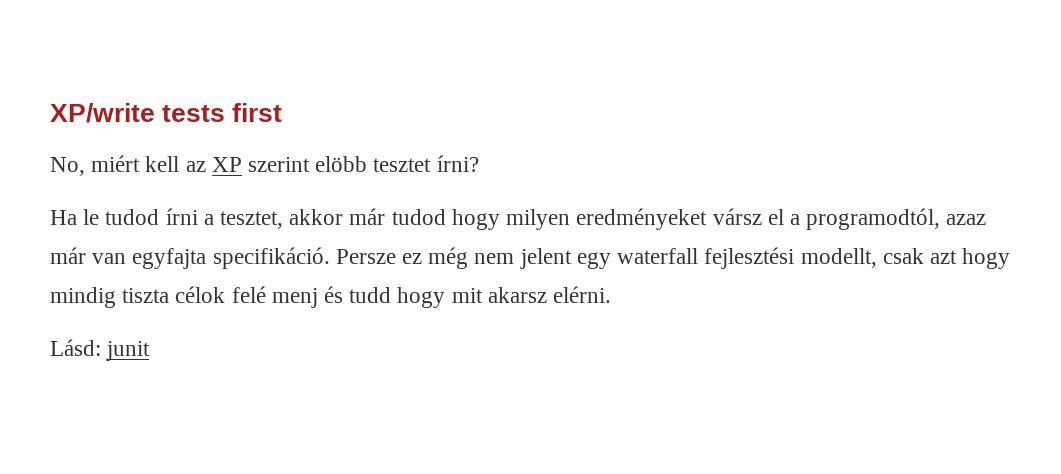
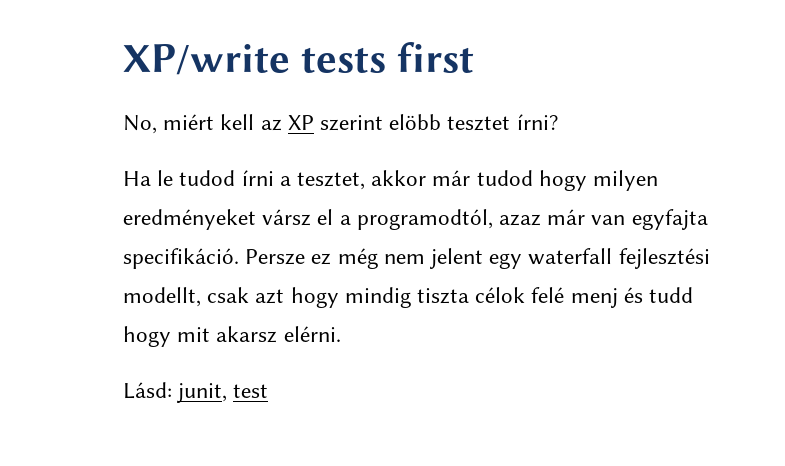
- Lásd: junit
+ Lásd: junit, test

